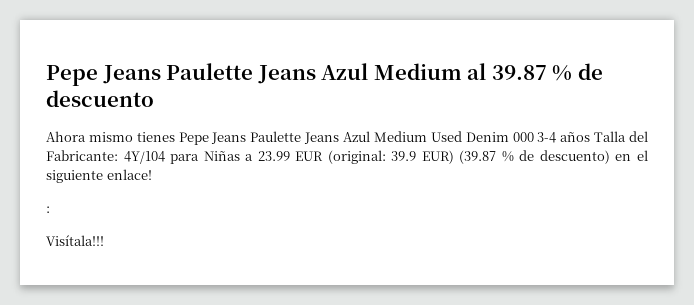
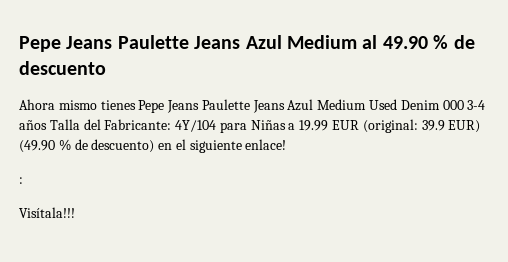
- Pepe Jeans Paulette Jeans Azul Medium al 39.87 % de descuento
+ Pepe Jeans Paulette Jeans Azul Medium al 49.90 % de descuento
- Ahora mismo tienes Pepe Jeans Paulette Jeans Azul Medium Used Denim 000 3-4 años Talla del Fabricante: 4Y/104 para Niñas a 23.99 EUR (original: 39.9 EUR) (39.87 % de descuento) en el siguiente enlace!
+ Ahora mismo tienes Pepe Jeans Paulette Jeans Azul Medium Used Denim 000 3-4 años Talla del Fabricante: 4Y/104 para Niñas a 19.99 EUR (original: 39.9 EUR) (49.90 % de descuento) en el siguiente enlace!

